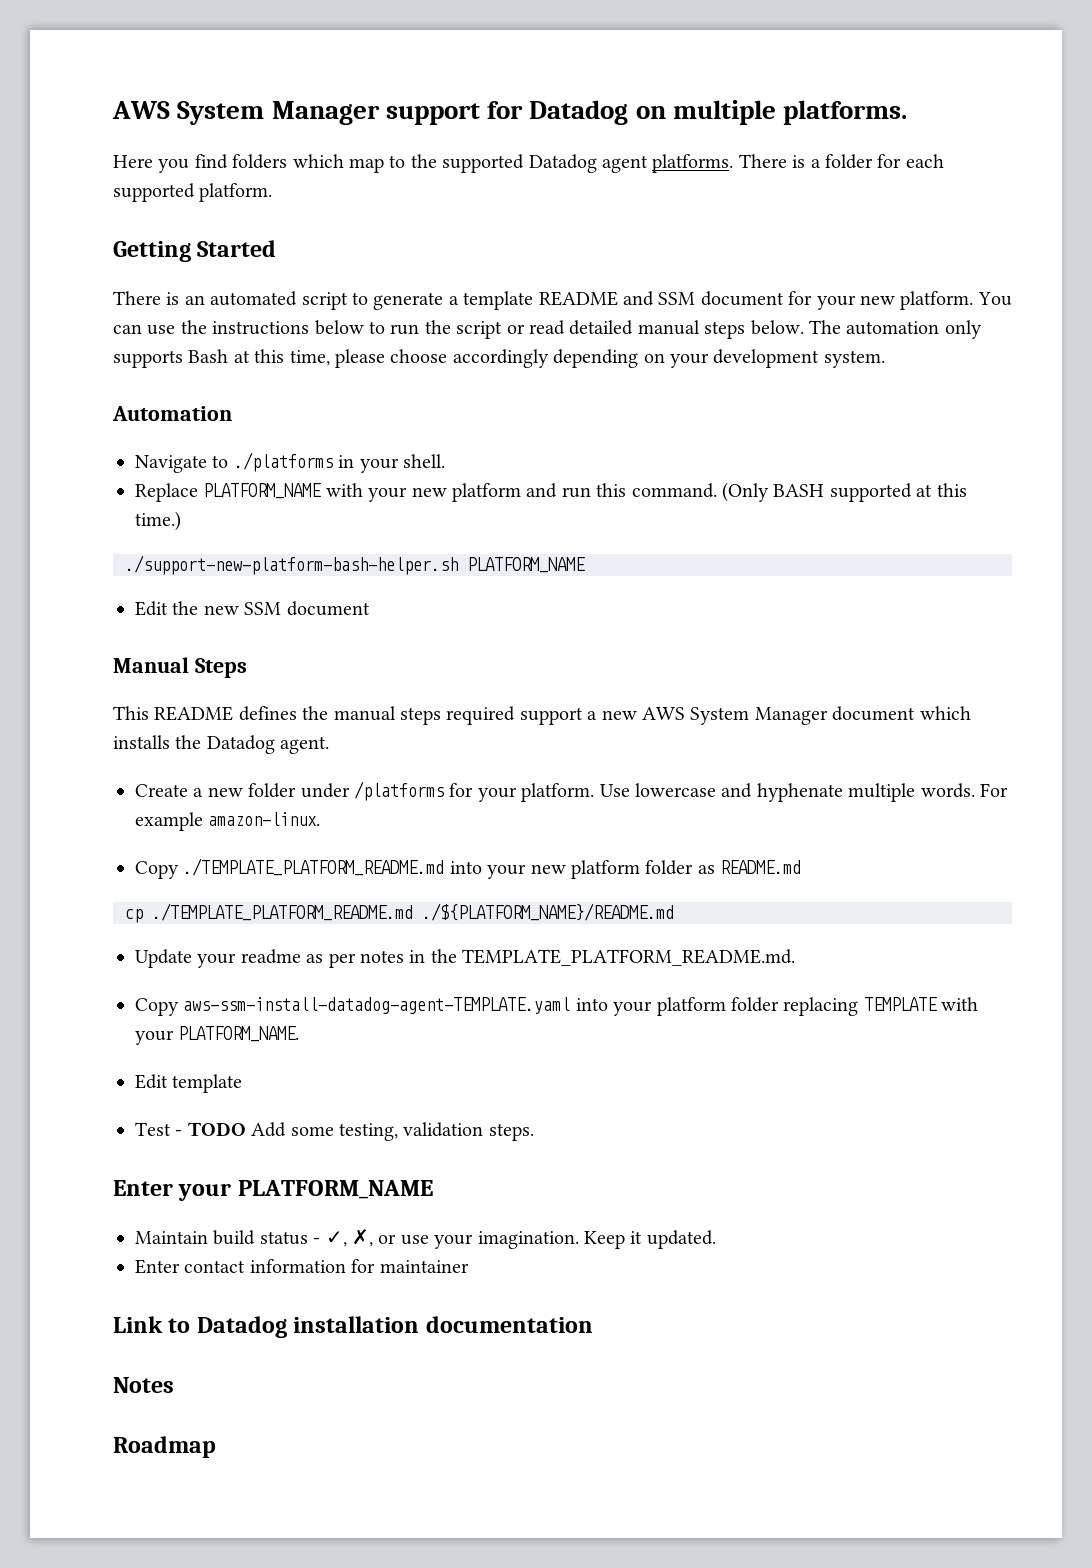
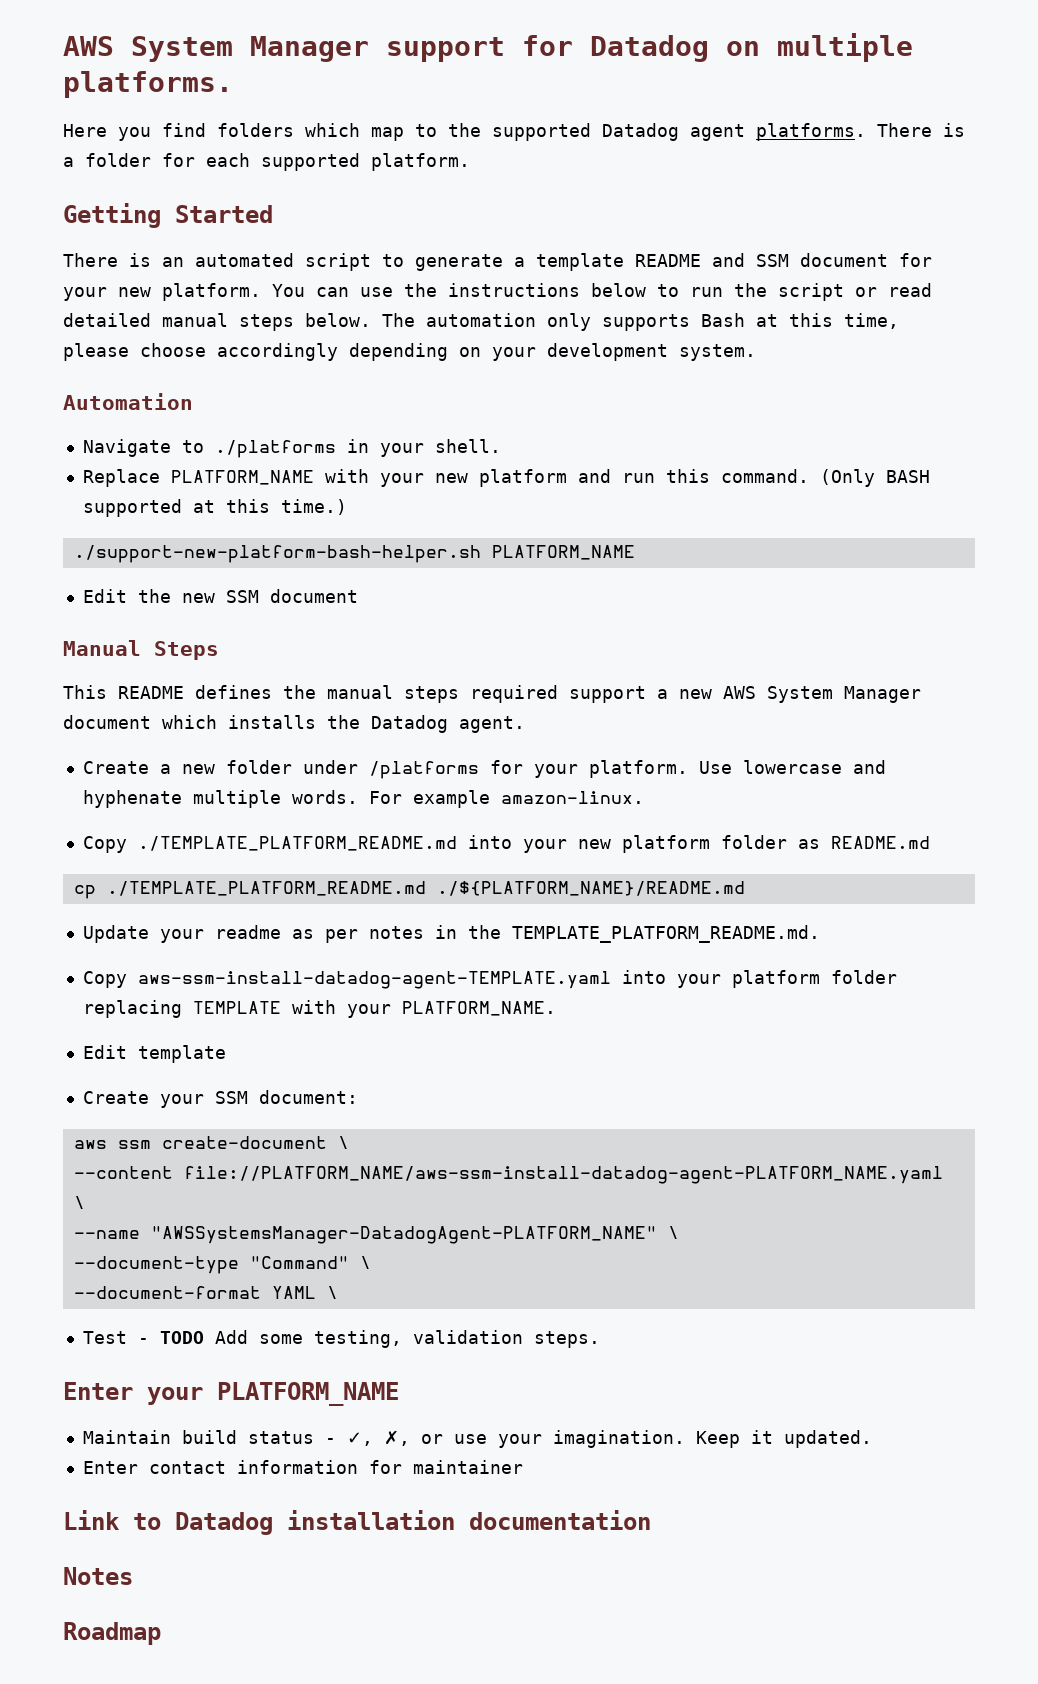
+ Create your SSM document:
+ aws ssm create-document \
+ --content file://PLATFORM_NAME/aws-ssm-install-datadog-agent-PLATFORM_NAME.yaml \
+ --name "AWSSystemsManager-DatadogAgent-PLATFORM_NAME" \
+ --document-type "Command" \
+ --document-format YAML \

